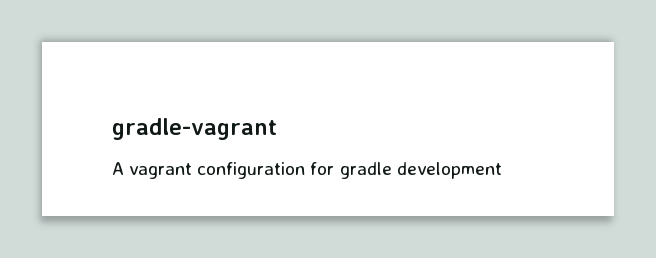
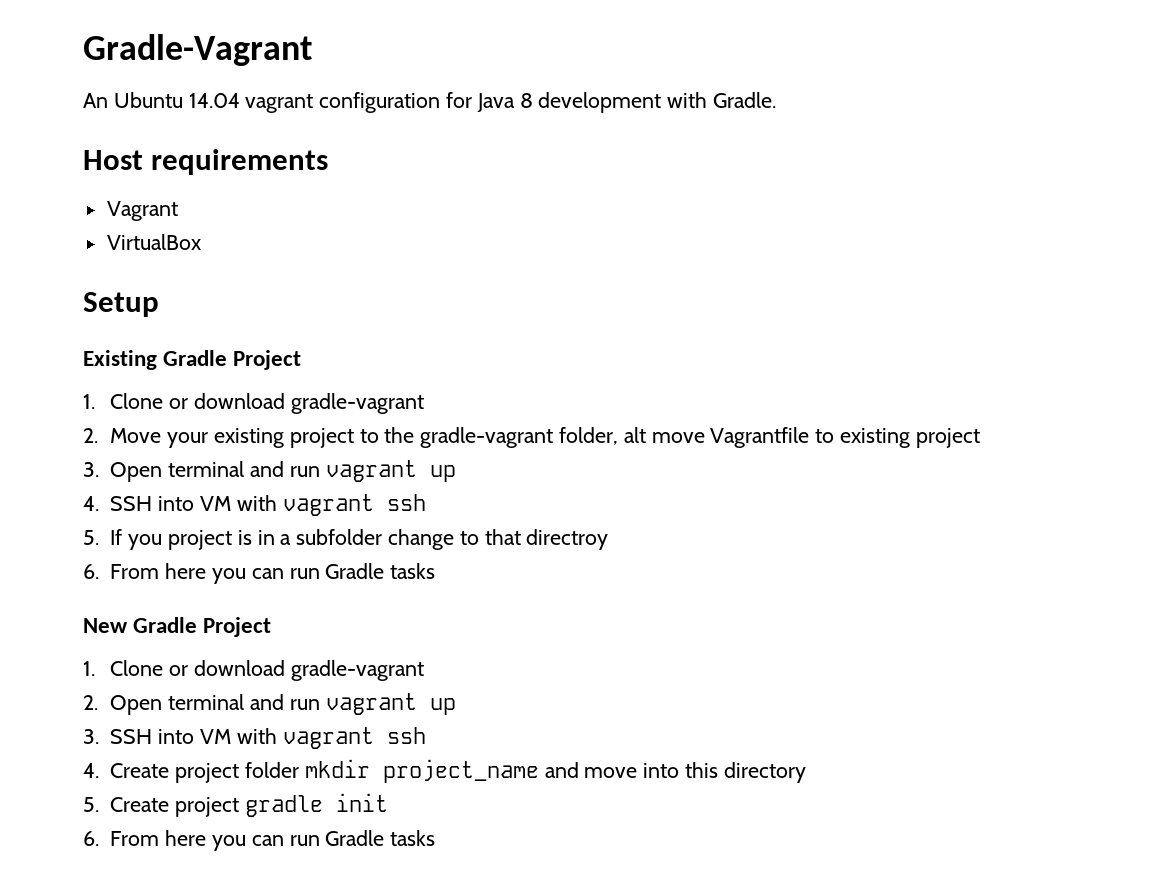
- gradle-vagrant
- A vagrant configuration for gradle development
+ Gradle-Vagrant
+ An Ubuntu 14.04 vagrant configuration for Java 8 development with Gradle.
+ Host requirements
+ Vagrant
+ VirtualBox
+ Setup
+ Existing Gradle Project
+ 1. Clone or download gradle-vagrant
+ 2. Move your existing project to the gradle-vagrant folder, alt move Vagrantfile to existing project
+ 3. Open terminal and run vagrant up
+ 4. SSH into VM with vagrant ssh
+ 5. If you project is in a subfolder change to that directroy
+ 6. From here you can run Gradle tasks
+ New Gradle Project
+ 1. Clone or download gradle-vagrant
+ 2. Open terminal and run vagrant up
+ 3. SSH into VM with vagrant ssh
+ 4. Create project folder mkdir project_name and move into this directory
+ 5. Create project gradle init
+ 6. From here you can run Gradle tasks

